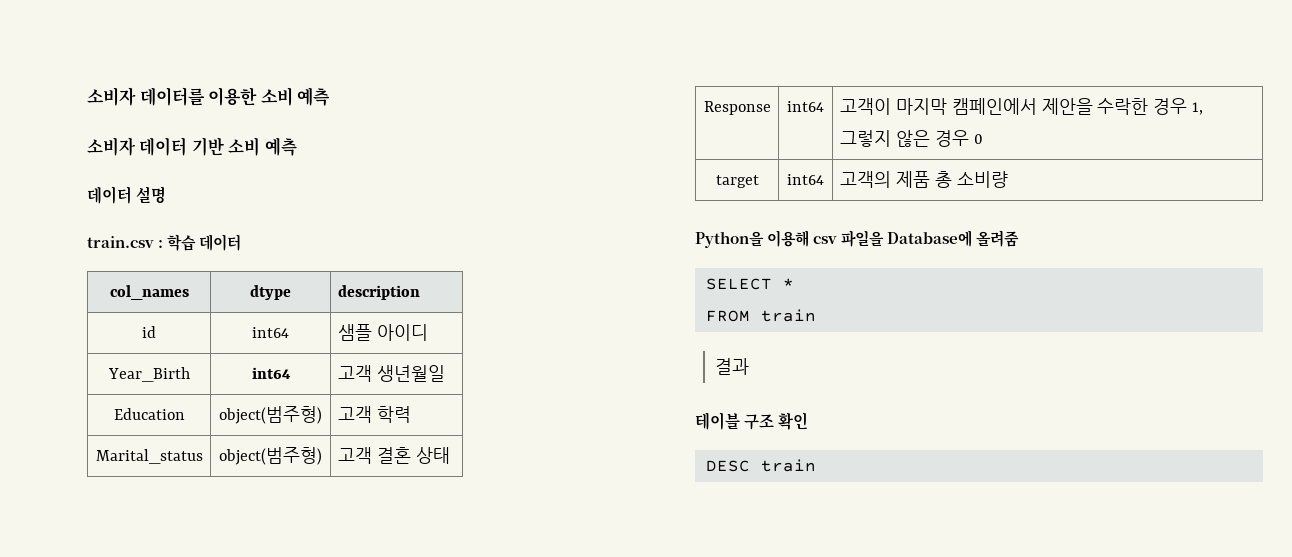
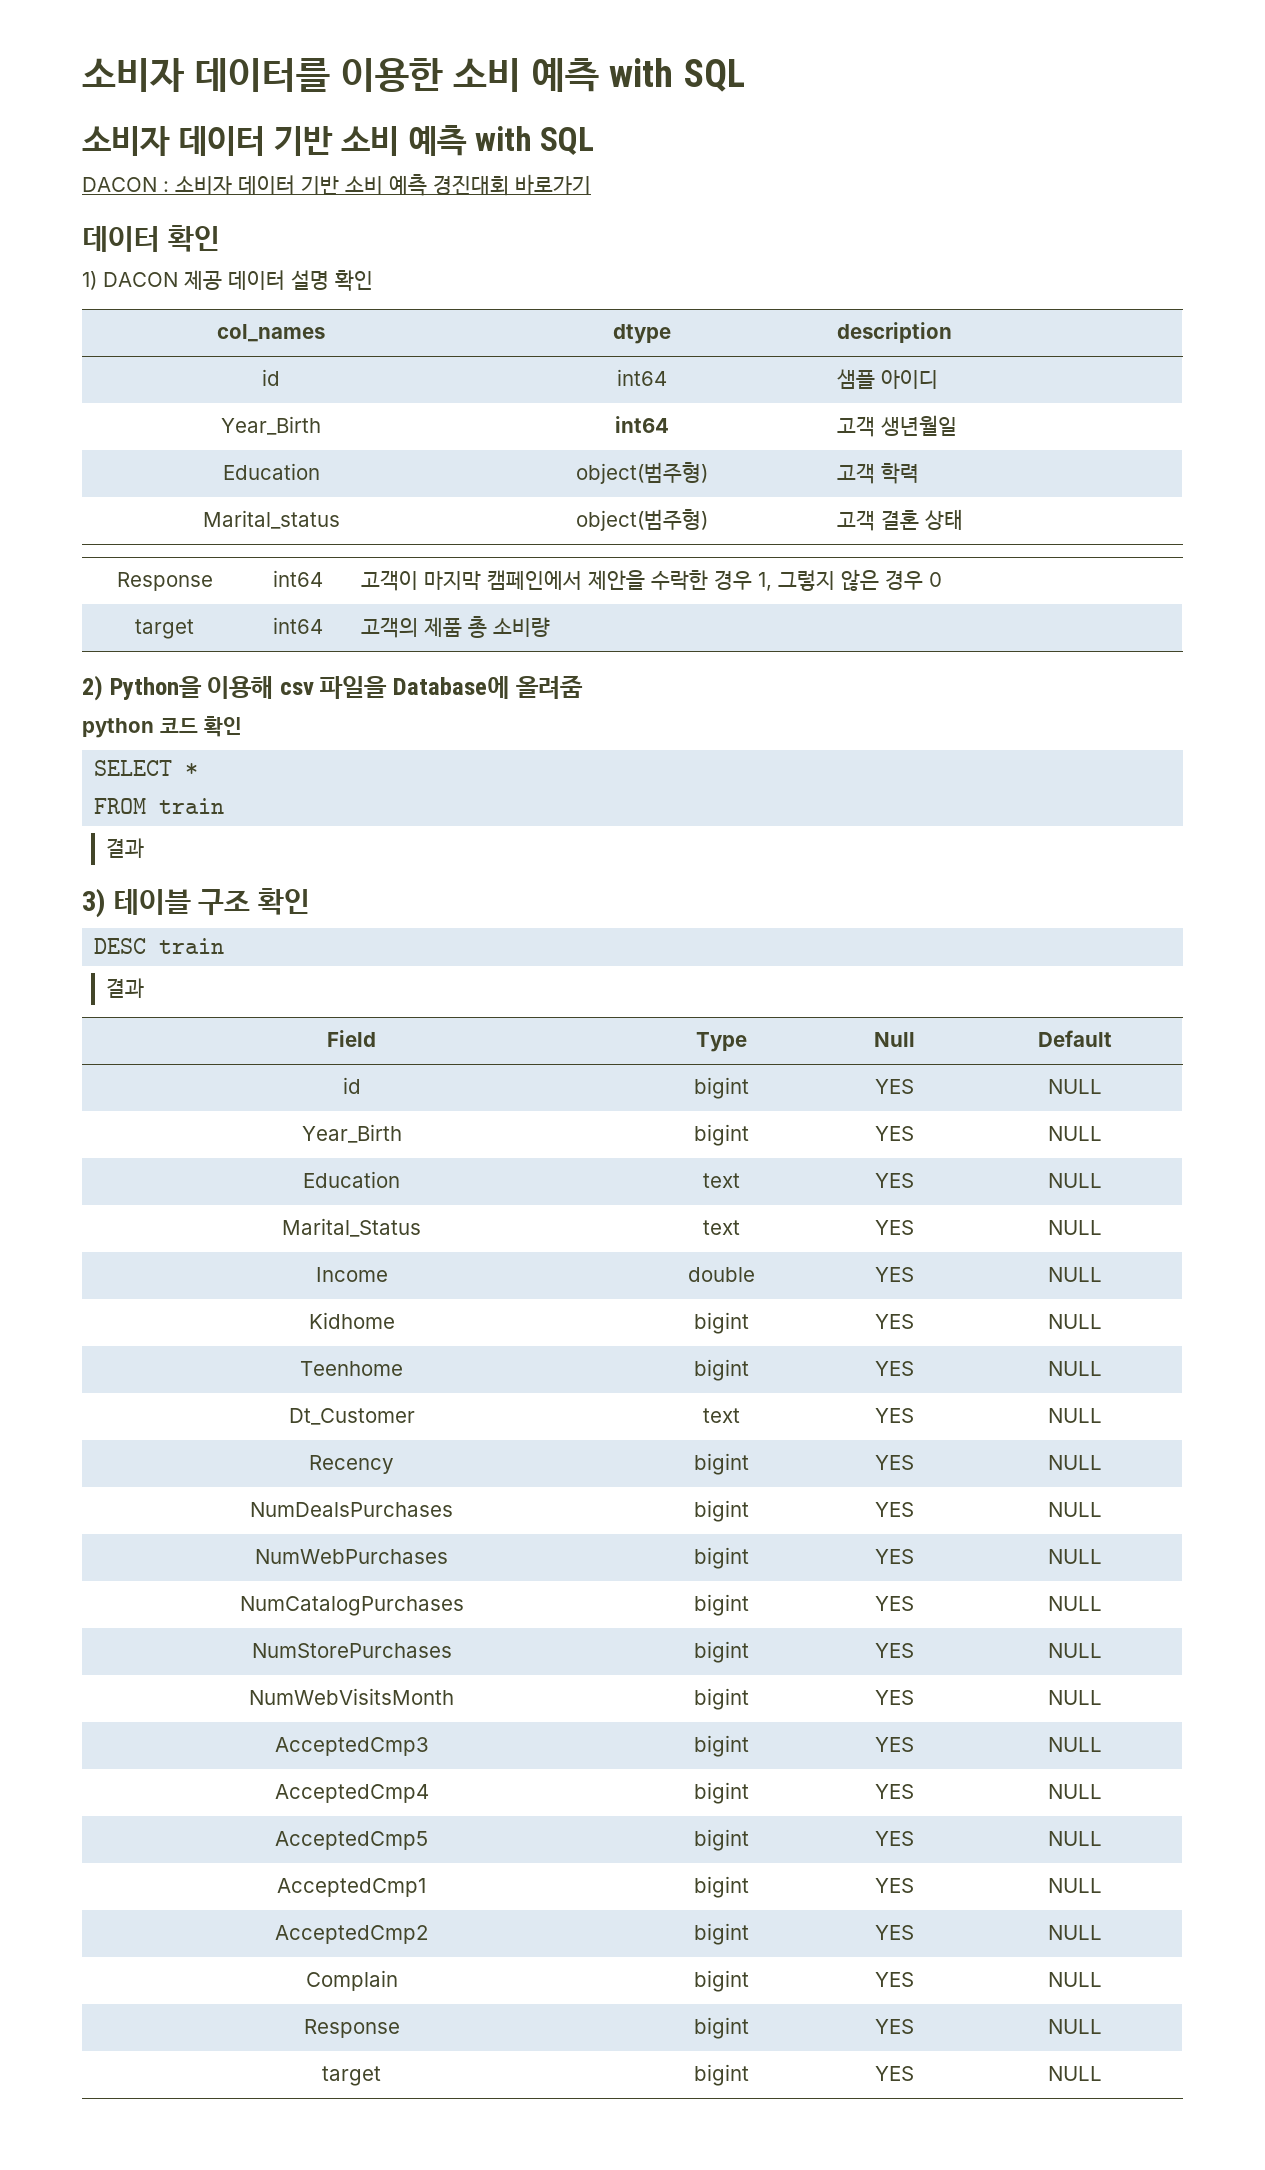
- 소비자 데이터를 이용한 소비 예측
- 소비자 데이터 기반 소비 예측
- 데이터 설명
- train.csv : 학습 데이터
+ 소비자 데이터를 이용한 소비 예측 with SQL
+ 소비자 데이터 기반 소비 예측 with SQL
+ DACON : 소비자 데이터 기반 소비 예측 경진대회 바로가기
+ 데이터 확인
+ 1) DACON 제공 데이터 설명 확인
- Python을 이용해 csv 파일을 Database에 올려줌
+ 2) Python을 이용해 csv 파일을 Database에 올려줌
+ python 코드 확인
- 테이블 구조 확인
+ 3) 테이블 구조 확인
  DESC train
+ 결과
+ Field | Type | Null | Default
+ id | bigint | YES | NULL
+ Year_Birth | bigint | YES | NULL
+ Education | text | YES | NULL
+ Marital_Status | text | YES | NULL
+ Income | double | YES | NULL
+ Kidhome | bigint | YES | NULL
+ Teenhome | bigint | YES | NULL
+ Dt_Customer | text | YES | NULL
+ Recency | bigint | YES | NULL
+ NumDealsPurchases | bigint | YES | NULL
+ NumWebPurchases | bigint | YES | NULL
+ NumCatalogPurchases | bigint | YES | NULL
+ NumStorePurchases | bigint | YES | NULL
+ NumWebVisitsMonth | bigint | YES | NULL
+ AcceptedCmp3 | bigint | YES | NULL
+ AcceptedCmp4 | bigint | YES | NULL
+ AcceptedCmp5 | bigint | YES | NULL
+ AcceptedCmp1 | bigint | YES | NULL
+ AcceptedCmp2 | bigint | YES | NULL
+ Complain | bigint | YES | NULL
+ Response | bigint | YES | NULL
+ target | bigint | YES | NULL

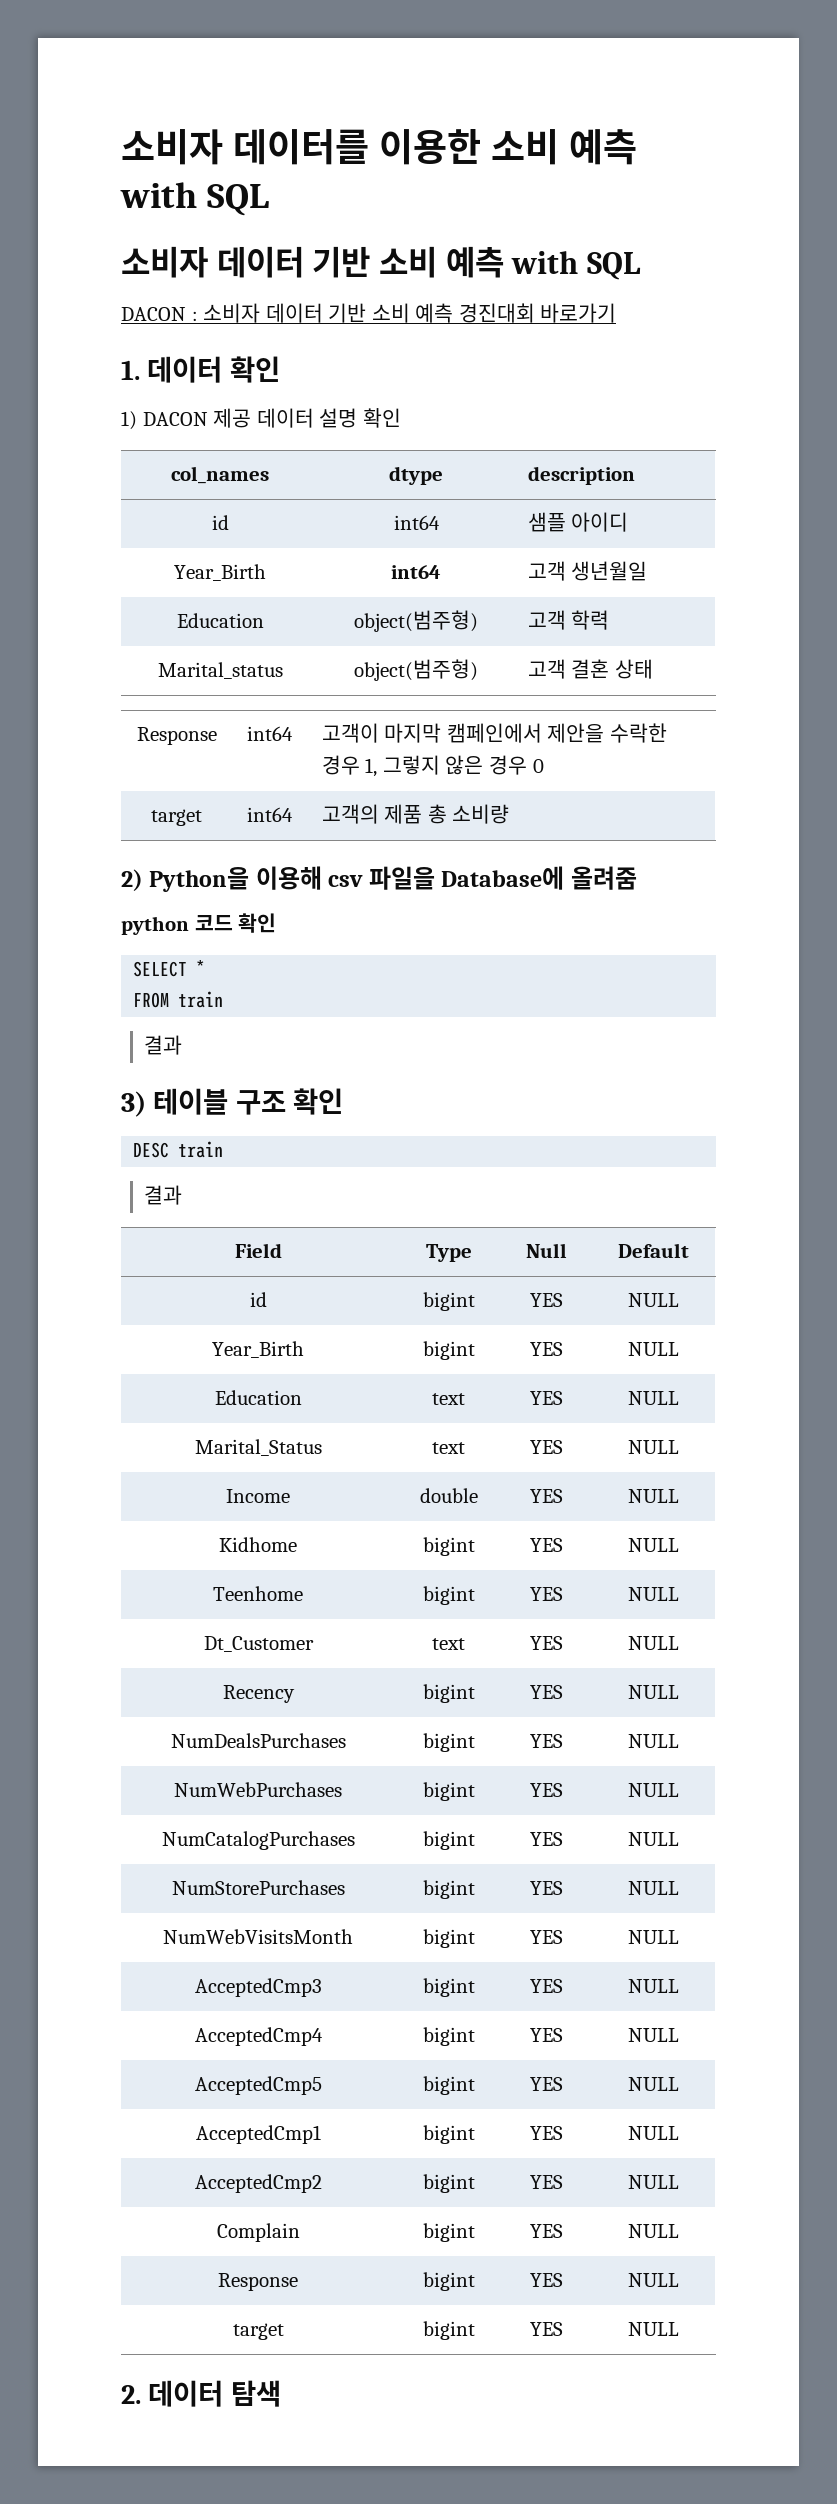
- 데이터 확인
+ 1. 데이터 확인
+ 2. 데이터 탐색

